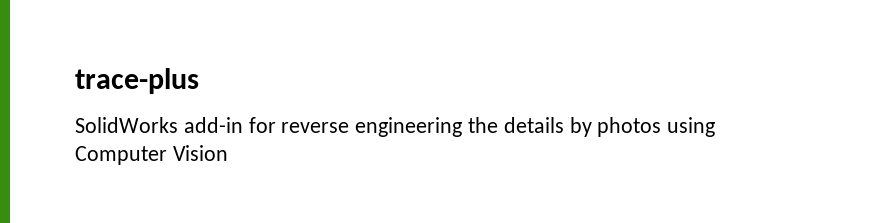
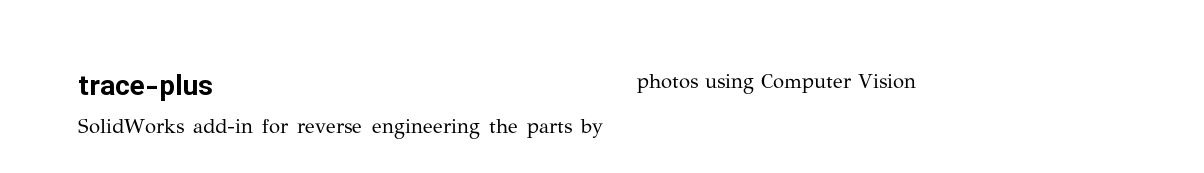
- SolidWorks add-in for reverse engineering the details by photos using Computer Vision
+ SolidWorks add-in for reverse engineering the parts by photos using Computer Vision

